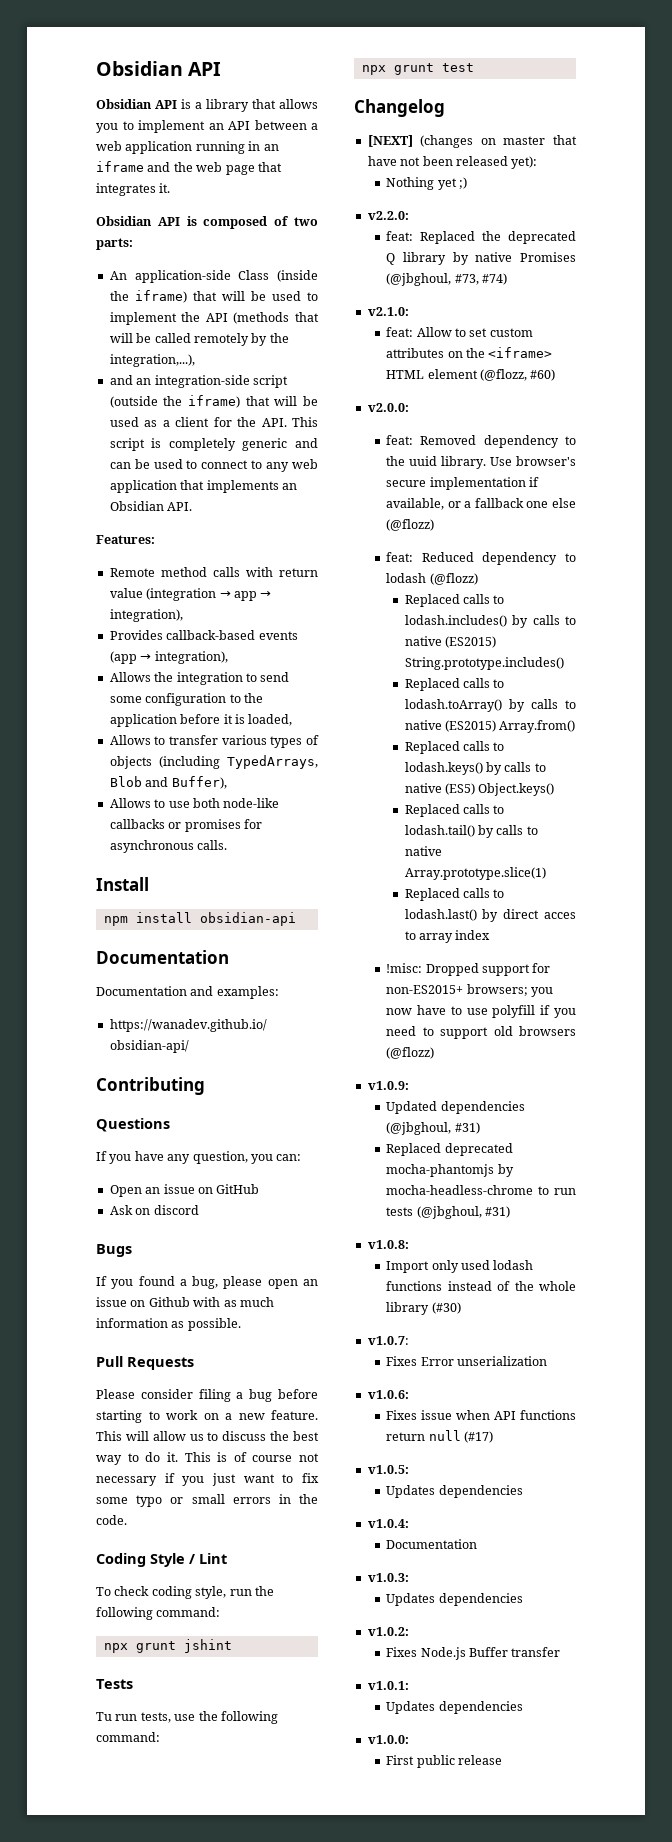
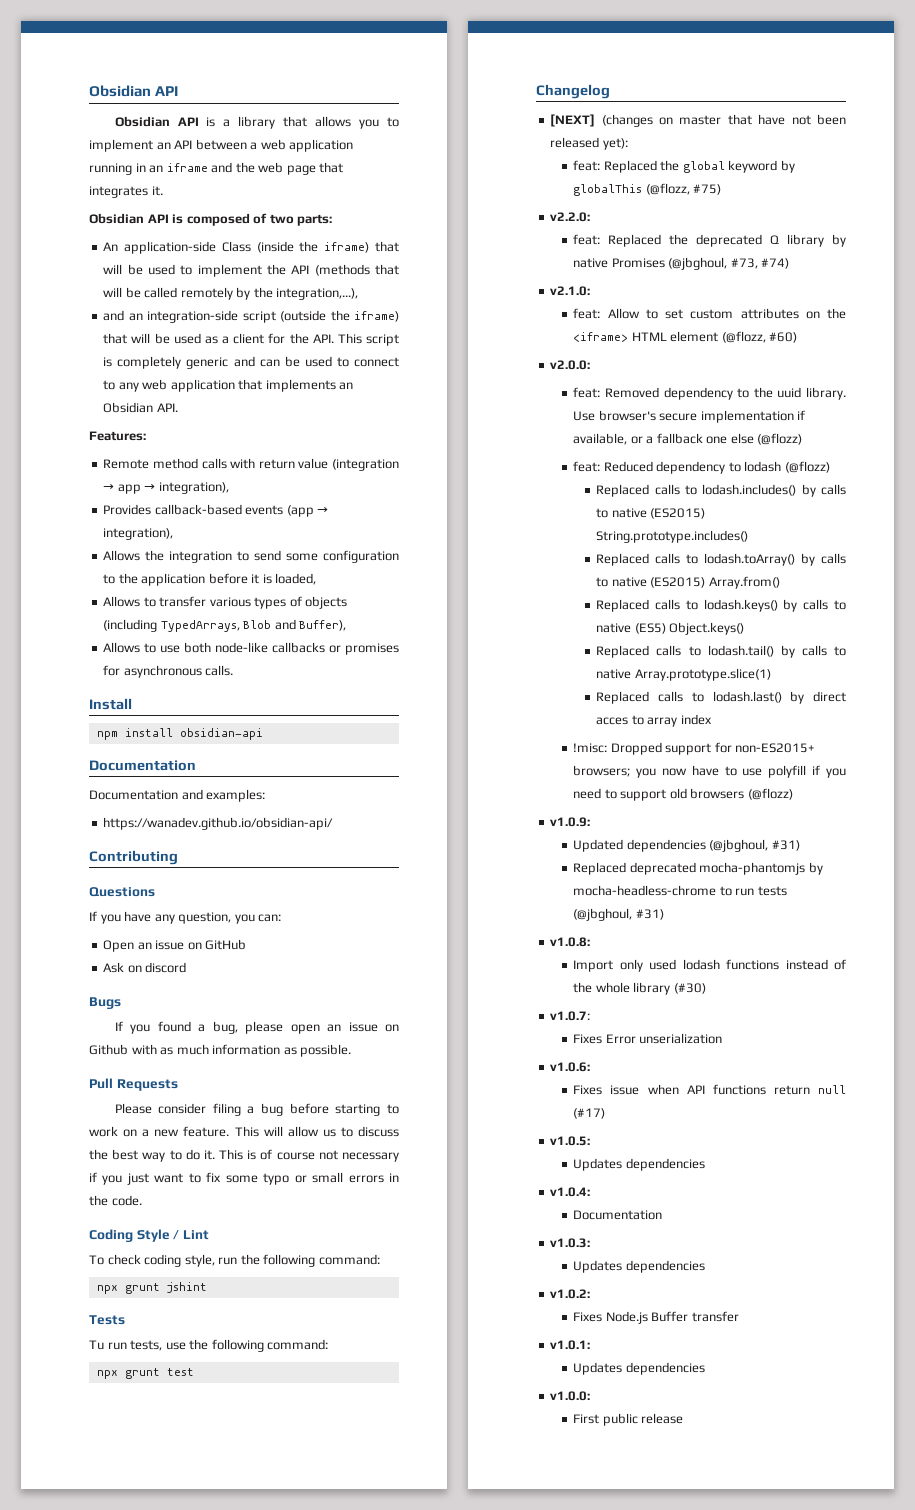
- Nothing yet ;)
+ feat: Replaced the global keyword by globalThis (@flozz, #75)

